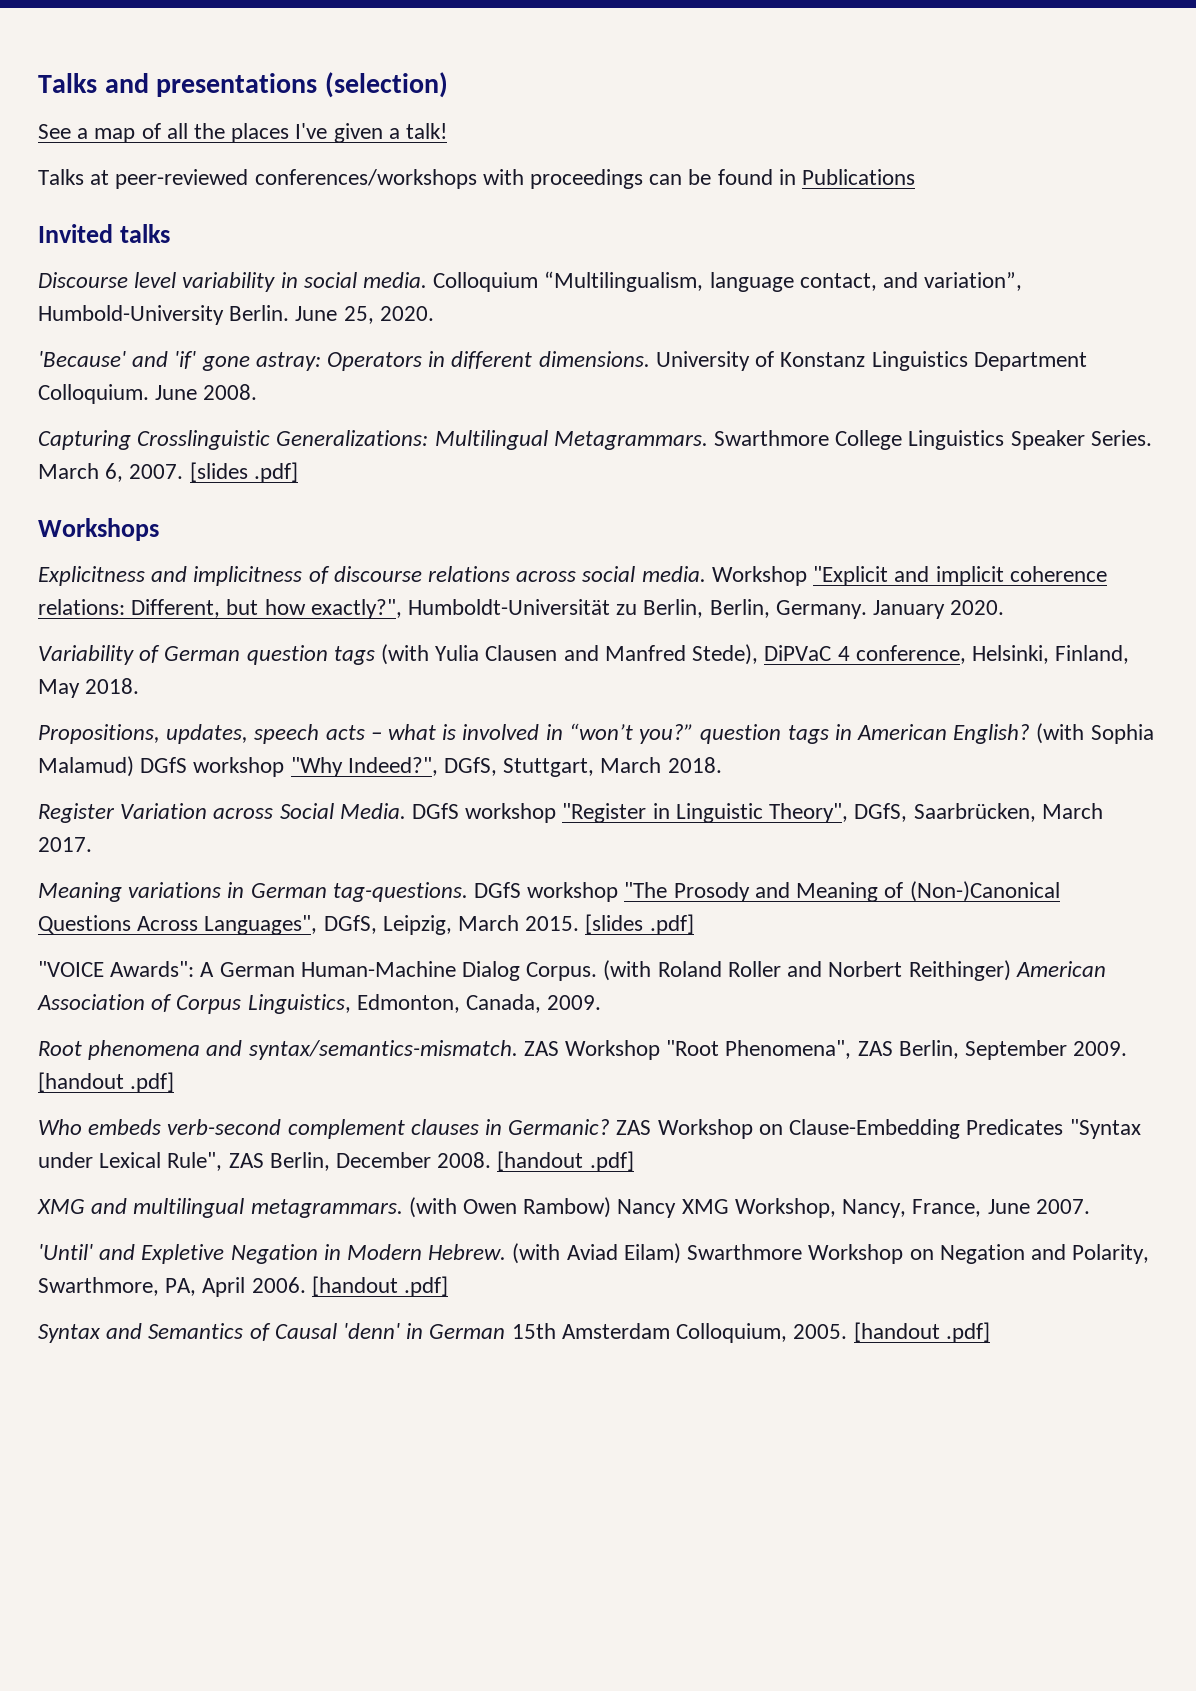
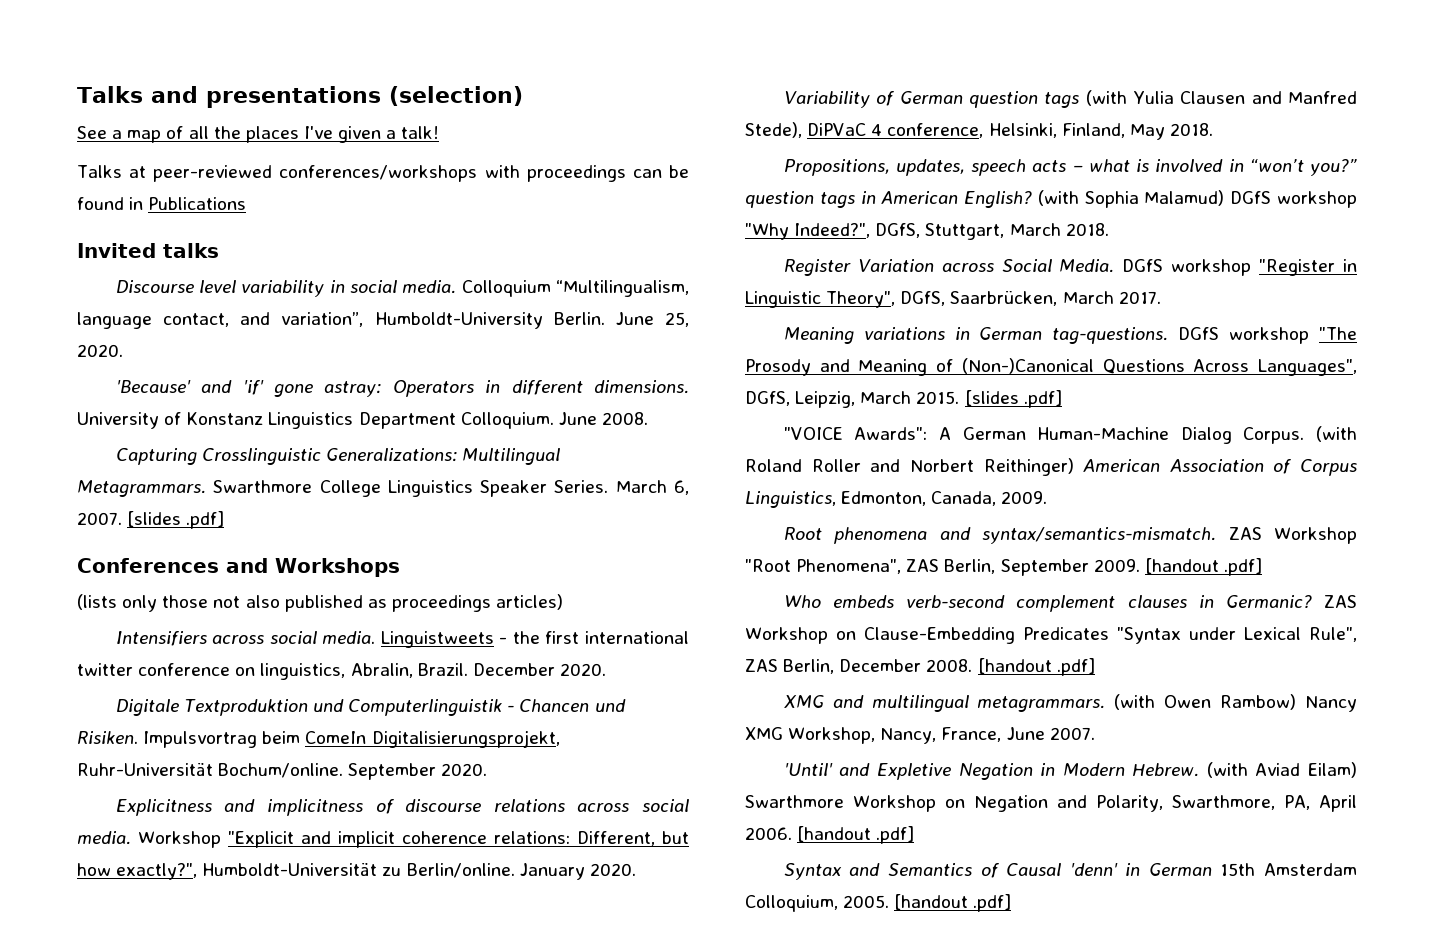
- Colloquium “Multilingualism, language contact, and variation”, Humbold-University Berlin.
+ Colloquium “Multilingualism, language contact, and variation”, Humboldt-University Berlin.
- Workshops
+ Conferences and Workshops
+ (lists only those not also published as proceedings articles)
+ Intensifiers across social media. Linguistweets - the first international twitter conference on linguistics, Abralin, Brazil. December 2020.
+ Digitale Textproduktion und Computerlinguistik - Chancen und Risiken. Impulsvortrag beim ComeIn Digitalisierungsprojekt, Ruhr-Universität Bochum/online. September 2020.
- Workshop "Explicit and implicit coherence relations: Different, but how exactly?", Humboldt-Universität zu Berlin, Berlin, Germany.
+ Workshop "Explicit and implicit coherence relations: Different, but how exactly?", Humboldt-Universität zu Berlin/online.

